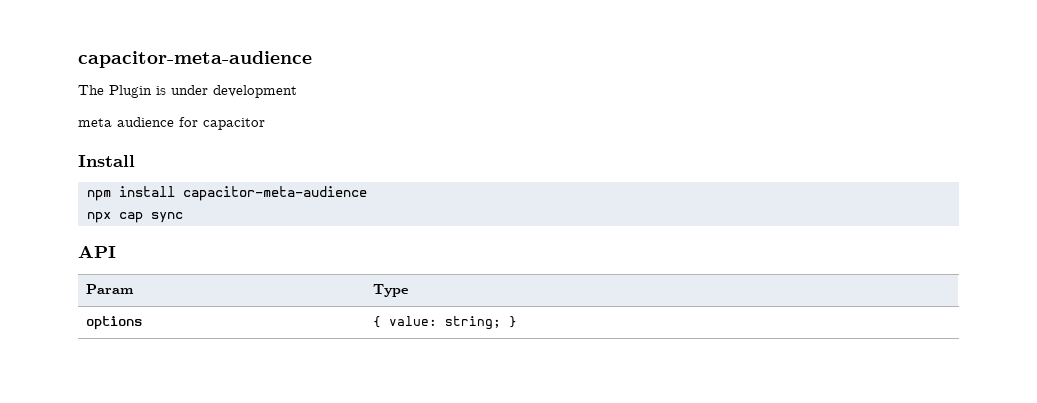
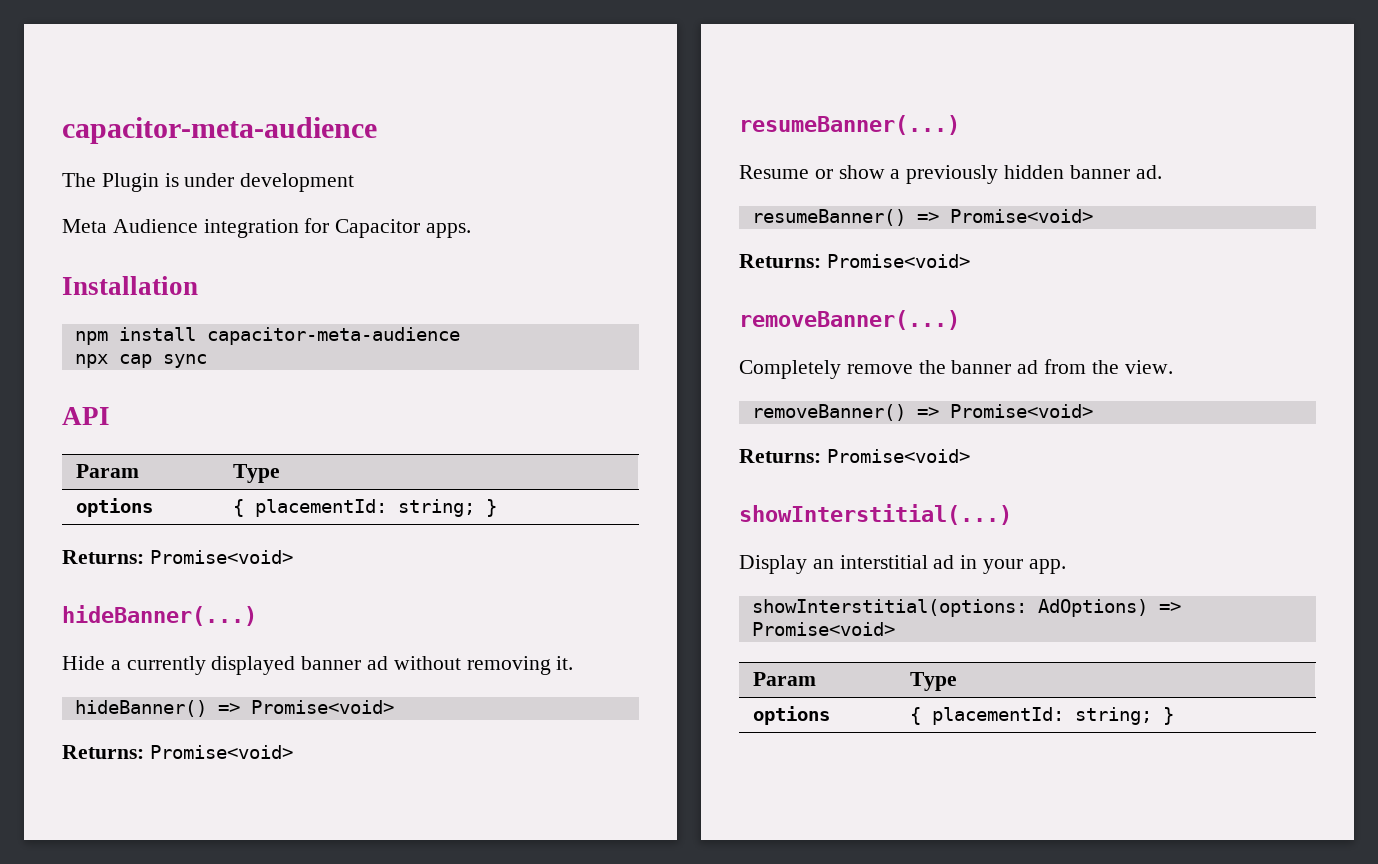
- meta audience for capacitor
- Install
+ Meta Audience integration for Capacitor apps.
+ Installation
  API
  Param | Type
- options | { value: string; }
+ options | { placementId: string; }
+ Returns: Promise<void>
+ hideBanner(...)
+ Hide a currently displayed banner ad without removing it.
+ hideBanner() => Promise<void>
+ Returns: Promise<void>
+ resumeBanner(...)
+ Resume or show a previously hidden banner ad.
+ resumeBanner() => Promise<void>
+ Returns: Promise<void>
+ removeBanner(...)
+ Completely remove the banner ad from the view.
+ removeBanner() => Promise<void>
+ Returns: Promise<void>
+ showInterstitial(...)
+ Display an interstitial ad in your app.
+ showInterstitial(options: AdOptions) => Promise<void>
+ Param | Type
+ options | { placementId: string; }

